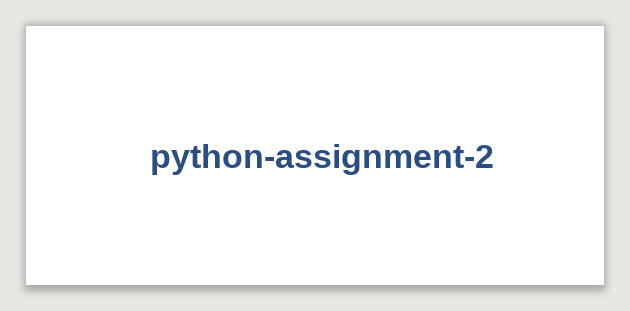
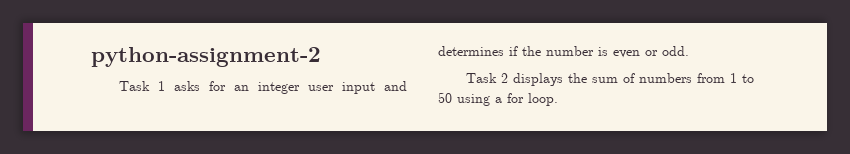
+ Task 1 asks for an integer user input and determines if the number is even or odd.
+ Task 2 displays the sum of numbers from 1 to 50 using a for loop.

